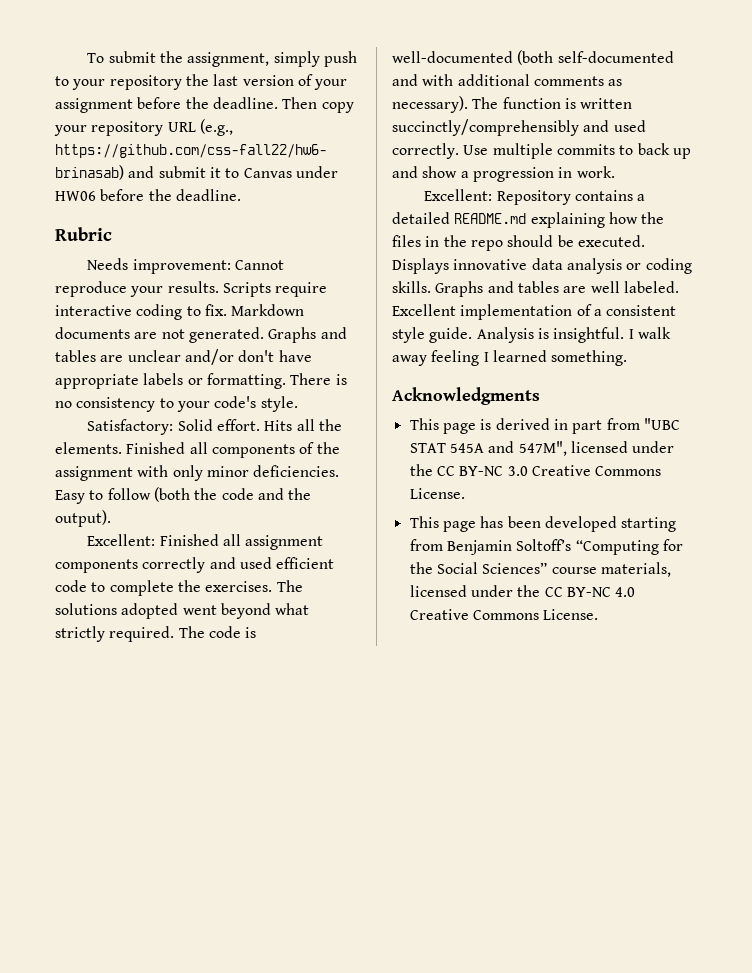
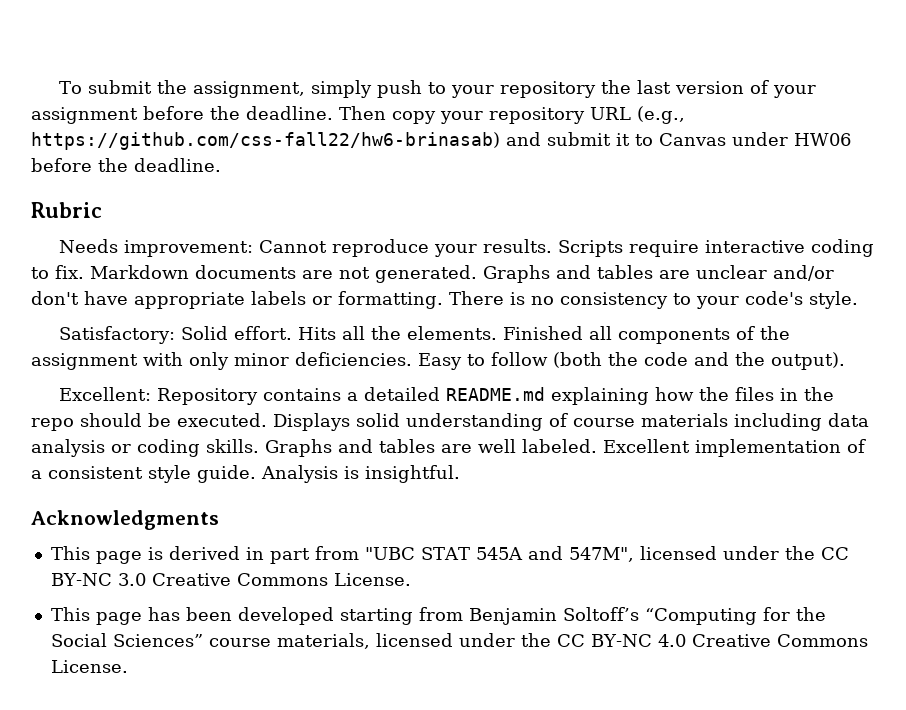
- Excellent: Finished all assignment components correctly and used efficient code to complete the exercises. The solutions adopted went beyond what strictly required. The code is well-documented (both self-documented and with additional comments as necessary). The function is written succinctly/comprehensibly and used correctly. Use multiple commits to back up and show a progression in work.
- Displays innovative data analysis or coding skills.
+ Displays solid understanding of course materials including data analysis or coding skills.
- I walk away feeling I learned something.

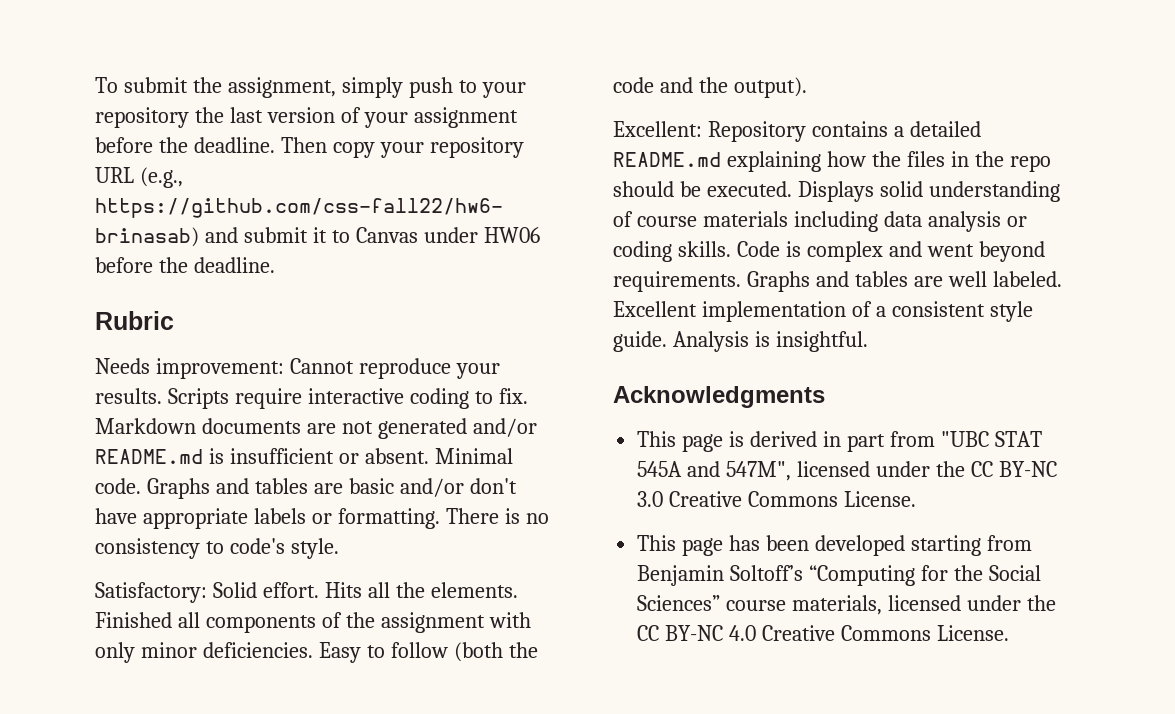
- Markdown documents are not generated. Graphs and tables are unclear and/or don't have appropriate labels or formatting.
+ Markdown documents are not generated and/or README.md is insufficient or absent. Minimal code. Graphs and tables are basic and/or don't have appropriate labels or formatting.
- There is no consistency to your code's style.
+ There is no consistency to code's style.
+ Code is complex and went beyond requirements.

